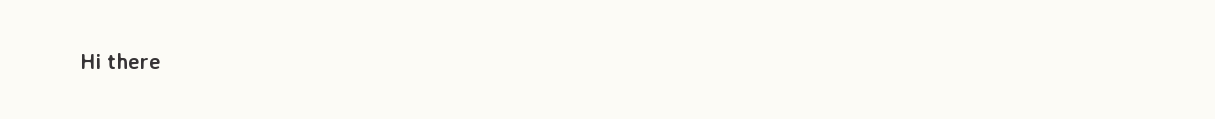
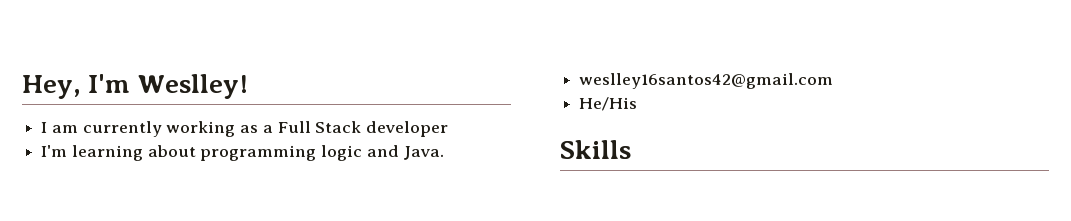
- Hi there
+ Hey, I'm Weslley!
+ I am currently working as a Full Stack developer
+ I'm learning about programming logic and Java.
+ weslley16santos42@gmail.com
+ He/His
+ Skills

